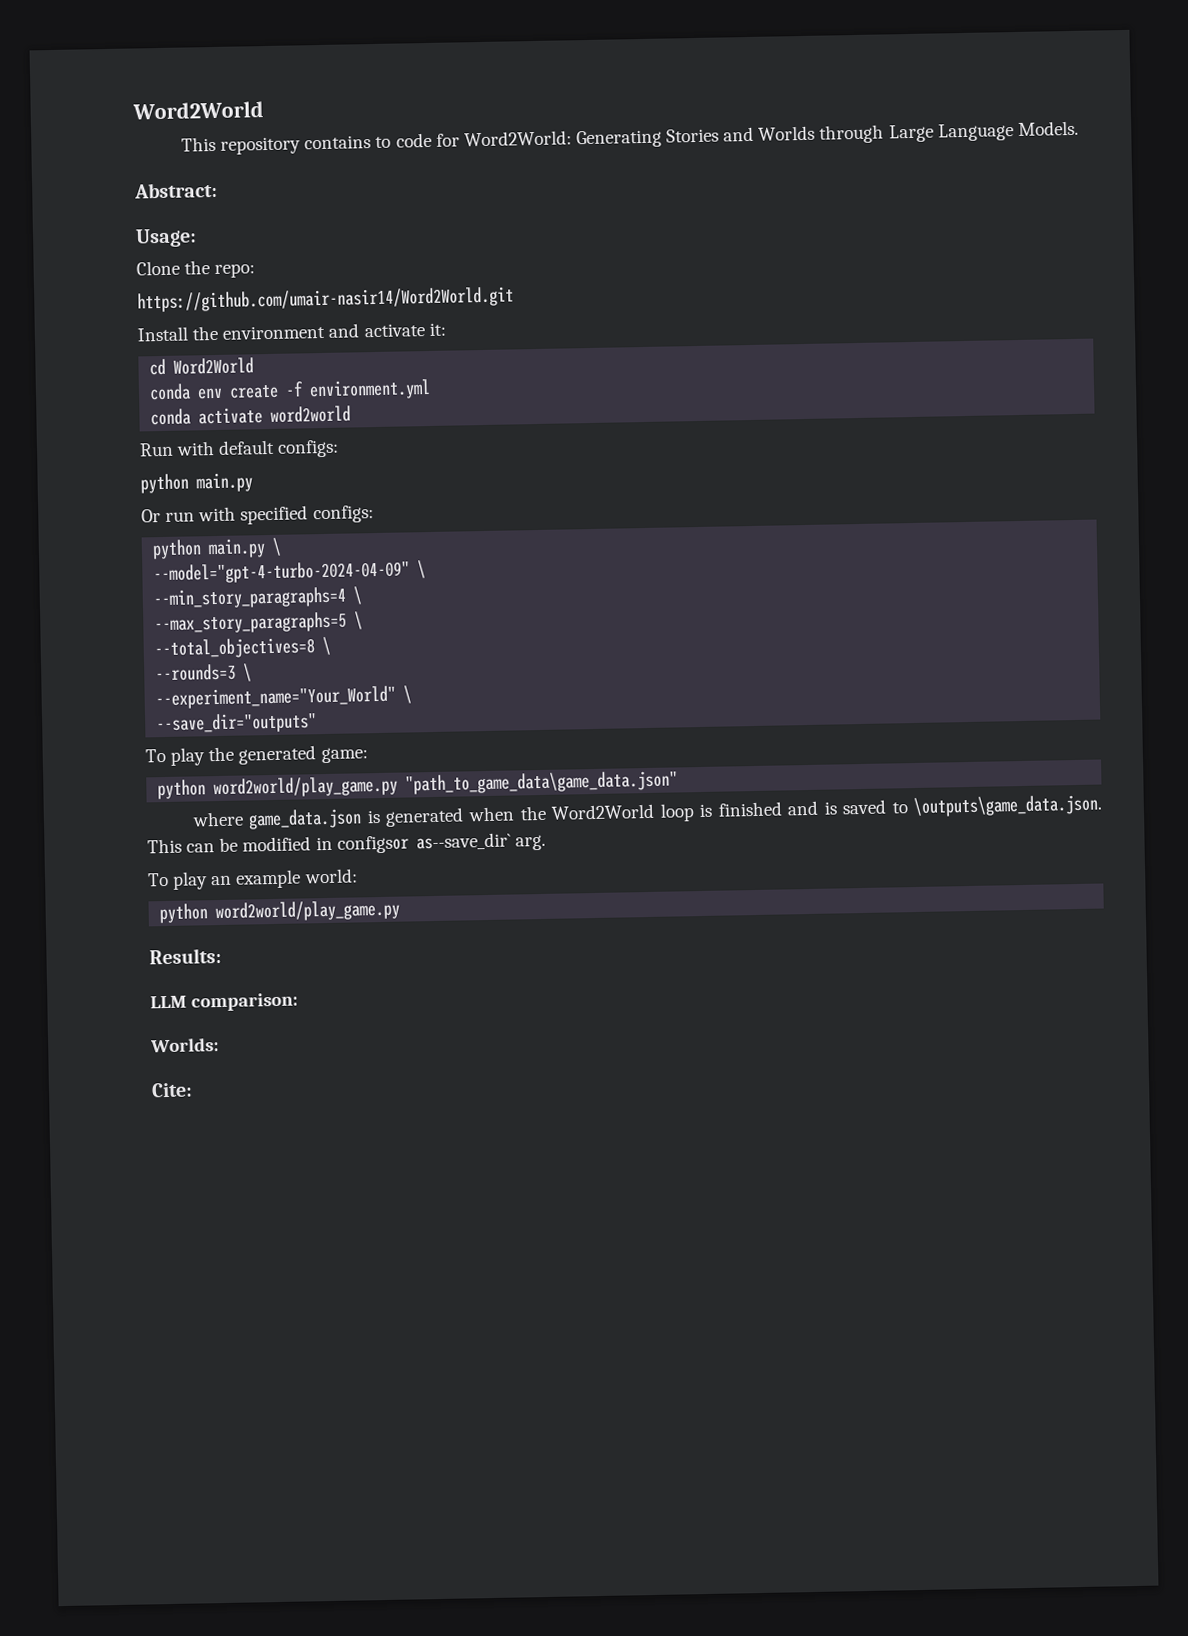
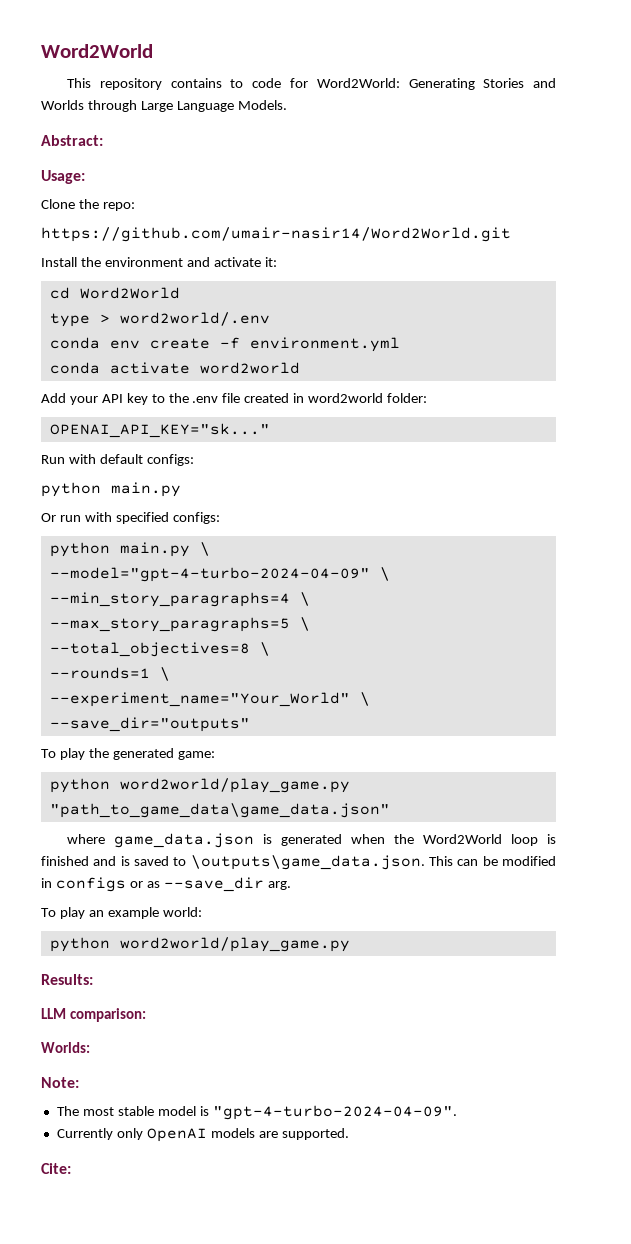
+ type > word2world/.env
+ Add your API key to the .env file created in word2world folder:
+ OPENAI_API_KEY="sk..."
- --rounds=3 \
+ --rounds=1 \
- where game_data.json is generated when the Word2World loop is finished and is saved to \outputs\game_data.json. This can be modified in configsor as--save_dir` arg.
+ where game_data.json is generated when the Word2World loop is finished and is saved to \outputs\game_data.json. This can be modified in configs or as --save_dir arg.
+ Note:
+ The most stable model is "gpt-4-turbo-2024-04-09".
+ Currently only OpenAI models are supported.

